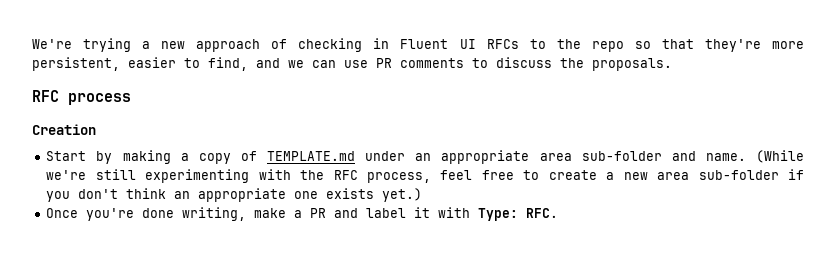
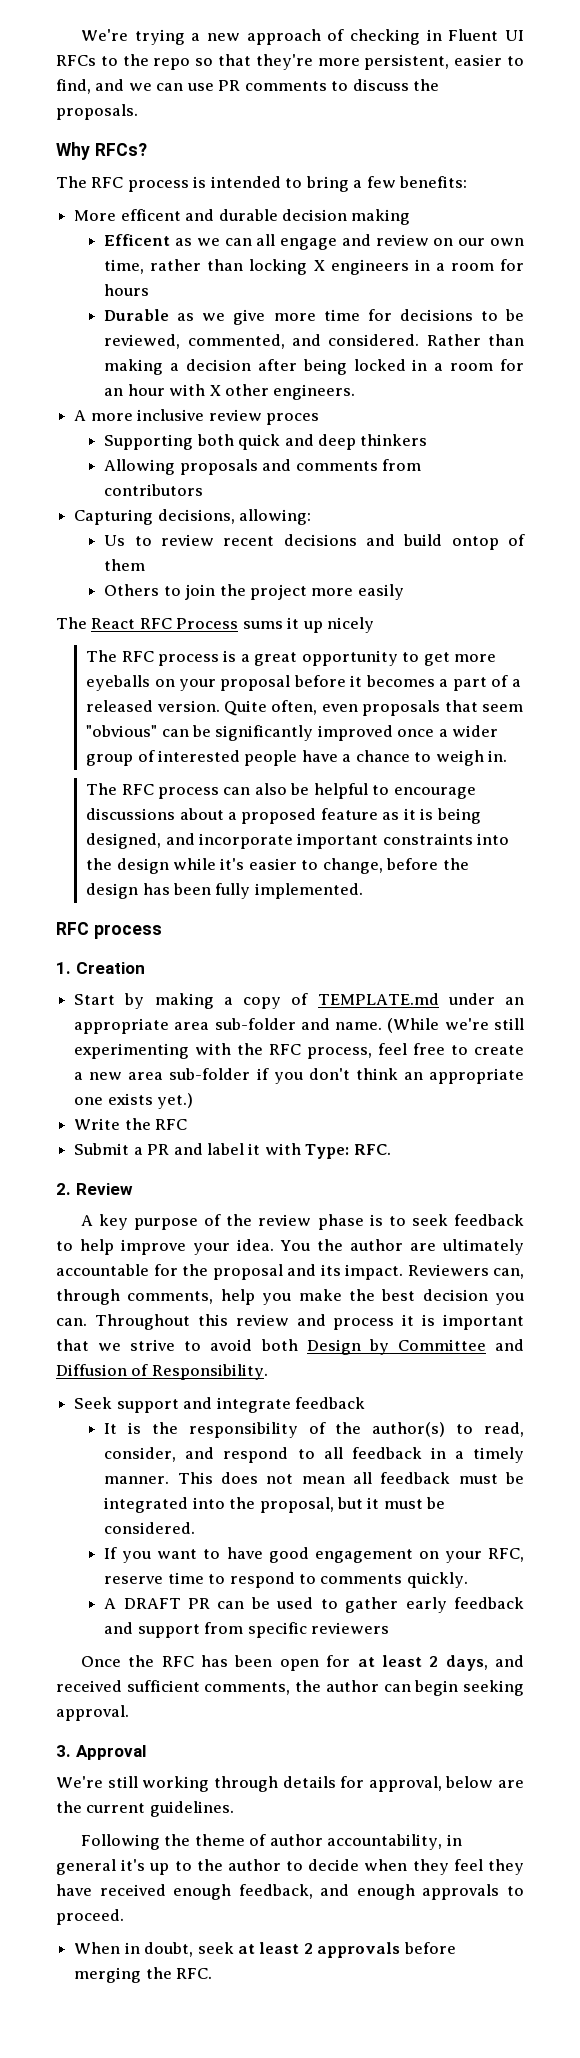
+ Why RFCs?
+ The RFC process is intended to bring a few benefits:
+ More efficent and durable decision making
+ Efficent as we can all engage and review on our own time, rather than locking X engineers in a room for hours
+ Durable as we give more time for decisions to be reviewed, commented, and considered. Rather than making a decision after being locked in a room for an hour with X other engineers.
+ A more inclusive review proces
+ Supporting both quick and deep thinkers
+ Allowing proposals and comments from contributors
+ Capturing decisions, allowing:
+ Us to review recent decisions and build ontop of them
+ Others to join the project more easily
+ The React RFC Process sums it up nicely
+ The RFC process is a great opportunity to get more eyeballs on your proposal before it becomes a part of a released version. Quite often, even proposals that seem "obvious" can be significantly improved once a wider group of interested people have a chance to weigh in.
+ The RFC process can also be helpful to encourage discussions about a proposed feature as it is being designed, and incorporate important constraints into the design while it's easier to change, before the design has been fully implemented.
- Creation
+ 1. Creation
- Once you're done writing, make a PR and label it with Type: RFC.
+ Write the RFC
+ Submit a PR and label it with Type: RFC.
+ 2. Review
+ A key purpose of the review phase is to seek feedback to help improve your idea. You the author are ultimately accountable for the proposal and its impact. Reviewers can, through comments, help you make the best decision you can. Throughout this review and process it is important that we strive to avoid both Design by Committee and Diffusion of Responsibility.
+ Seek support and integrate feedback
+ It is the responsibility of the author(s) to read, consider, and respond to all feedback in a timely manner. This does not mean all feedback must be integrated into the proposal, but it must be considered.
+ If you want to have good engagement on your RFC, reserve time to respond to comments quickly.
+ A DRAFT PR can be used to gather early feedback and support from specific reviewers
+ Once the RFC has been open for at least 2 days, and received sufficient comments, the author can begin seeking approval.
+ 3. Approval
+ We're still working through details for approval, below are the current guidelines.
+ Following the theme of author accountability, in general it's up to the author to decide when they feel they have received enough feedback, and enough approvals to proceed.
+ When in doubt, seek at least 2 approvals before merging the RFC.

